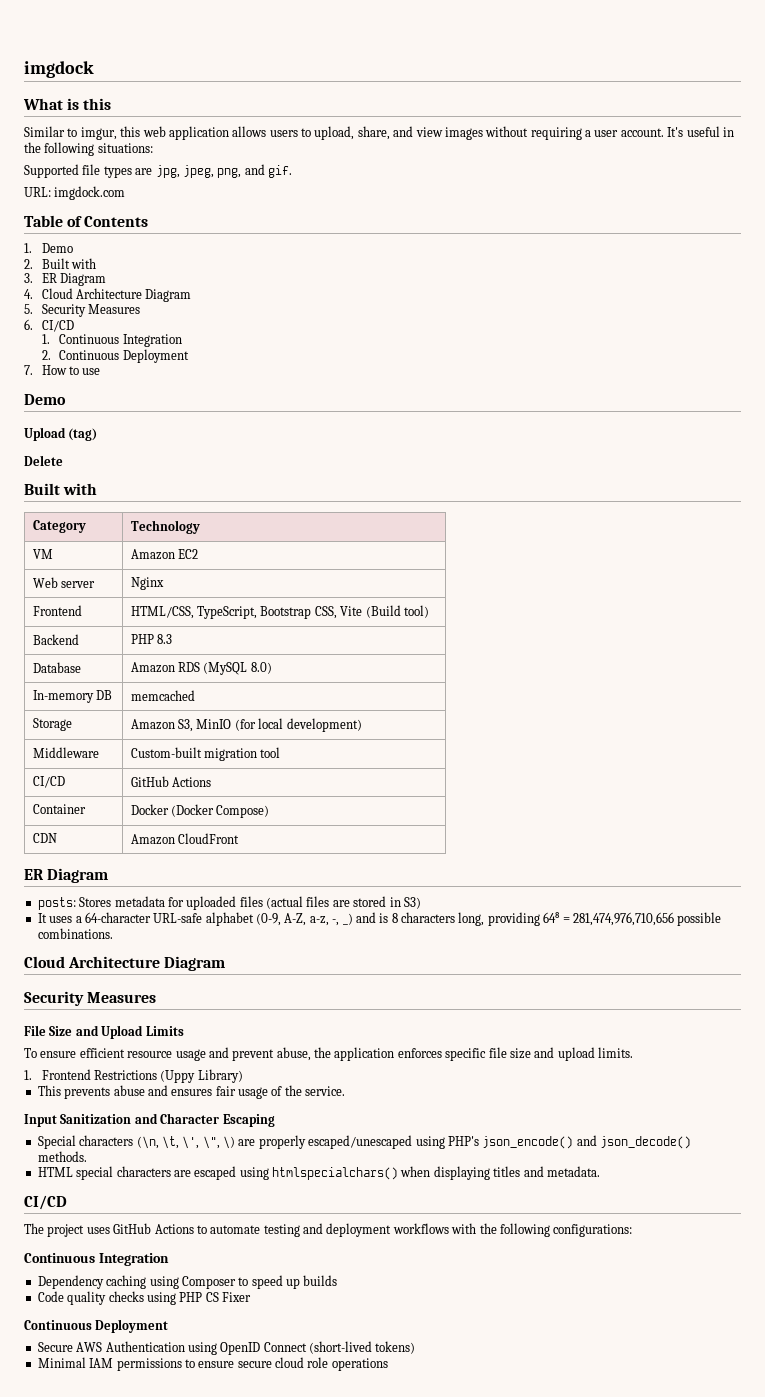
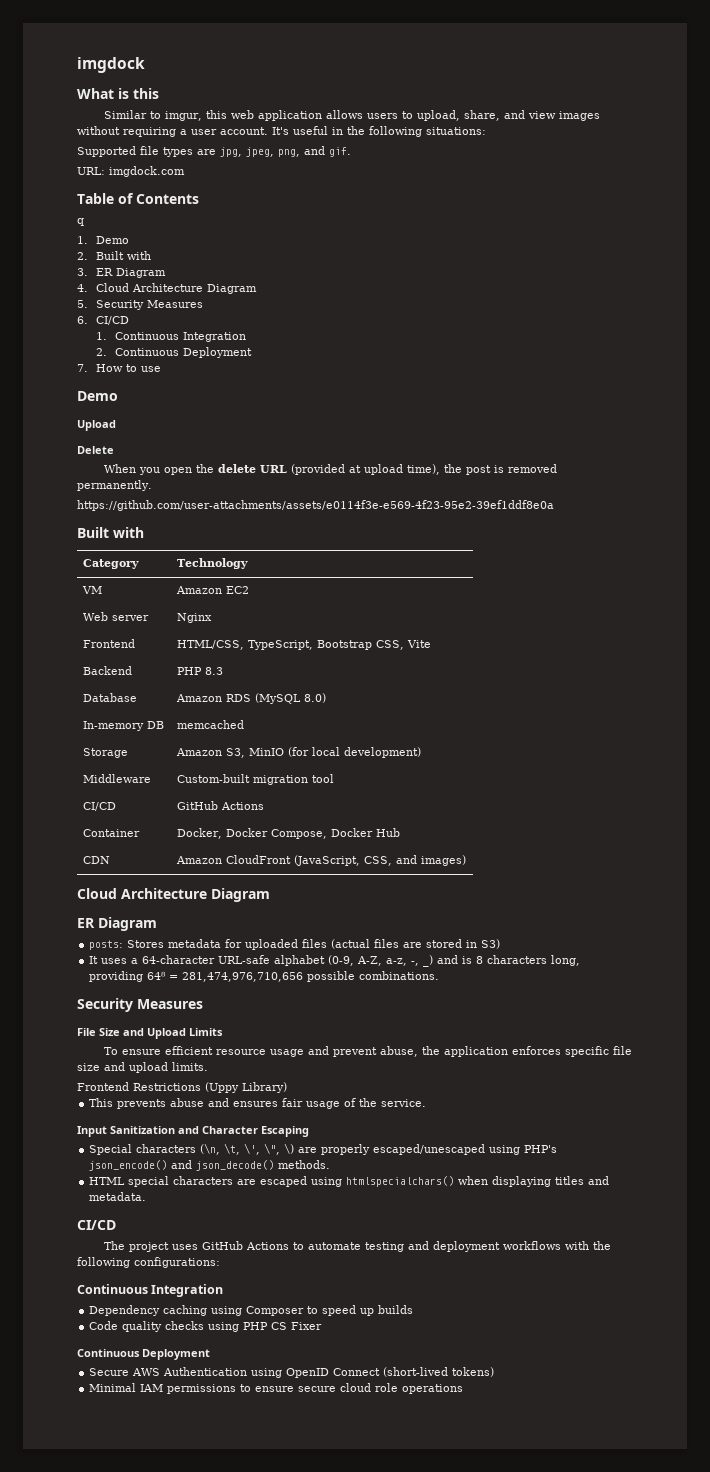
+ q
  7. How to use
  Demo
- Upload (tag)
+ Upload
+ When you open the delete URL (provided at upload time), the post is removed permanently.
+ https://github.com/user-attachments/assets/e0114f3e-e569-4f23-95e2-39ef1ddf8e0a
- Frontend | HTML/CSS, TypeScript, Bootstrap CSS, Vite (Build tool)
+ Frontend | HTML/CSS, TypeScript, Bootstrap CSS, Vite
- Container | Docker (Docker Compose)
- CDN | Amazon CloudFront
+ Container | Docker, Docker Compose, Docker Hub
+ CDN | Amazon CloudFront (JavaScript, CSS, and images)
+ Cloud Architecture Diagram
  It uses a 64-character URL-safe alphabet (0-9, A-Z, a-z, -, _) and is 8 characters long, providing 64⁸ = 281,474,976,710,656 possible combinations.
- Cloud Architecture Diagram
- 1. Frontend Restrictions (Uppy Library)
+ Frontend Restrictions (Uppy Library)

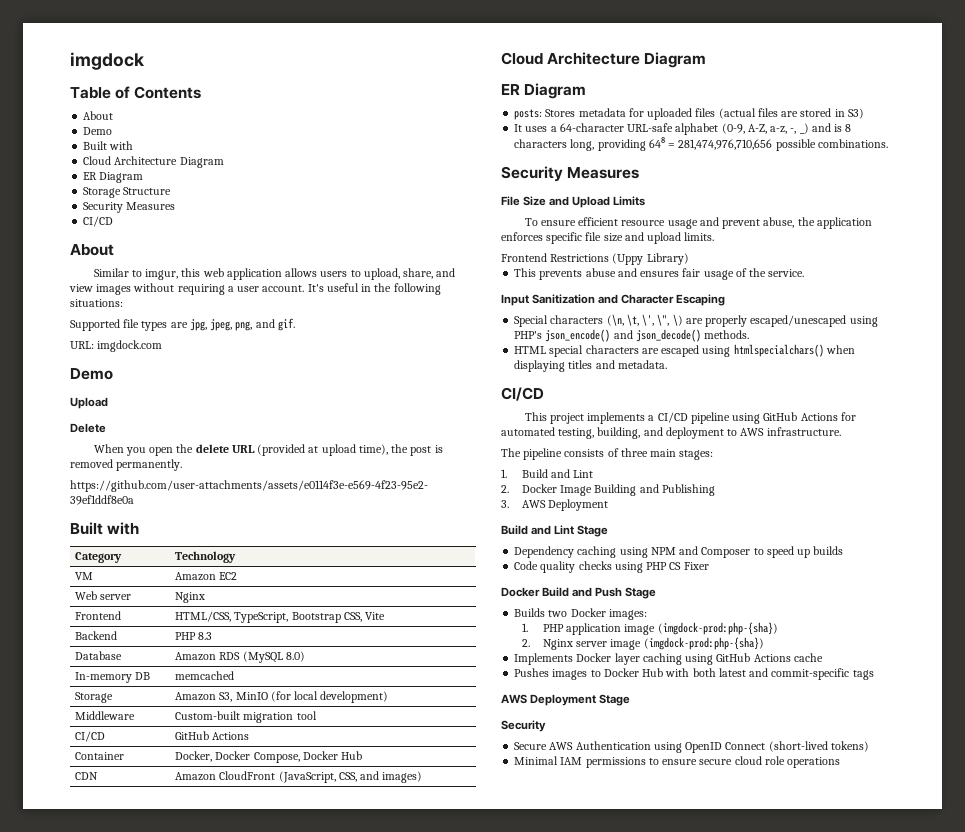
- What is this
+ Table of Contents
+ About
+ Demo
+ Built with
+ Cloud Architecture Diagram
+ ER Diagram
+ Storage Structure
+ Security Measures
+ CI/CD
+ About
- Table of Contents
- q
- 1. Demo
- 2. Built with
- 3. ER Diagram
- 4. Cloud Architecture Diagram
- 5. Security Measures
- 6. CI/CD
- 1. Continuous Integration
- 2. Continuous Deployment
- 7. How to use
- The project uses GitHub Actions to automate testing and deployment workflows with the following configurations:
- Continuous Integration
+ This project implements a CI/CD pipeline using GitHub Actions for automated testing, building, and deployment to AWS infrastructure.
+ The pipeline consists of three main stages:
+ 1. Build and Lint
+ 2. Docker Image Building and Publishing
+ 3. AWS Deployment
+ Build and Lint Stage
- Dependency caching using Composer to speed up builds
+ Dependency caching using NPM and Composer to speed up builds
  Code quality checks using PHP CS Fixer
- Continuous Deployment
+ Docker Build and Push Stage
+ Builds two Docker images:
+ 1. PHP application image (imgdock-prod:php-{sha})
+ 2. Nginx server image (imgdock-prod:php-{sha})
+ Implements Docker layer caching using GitHub Actions cache
+ Pushes images to Docker Hub with both latest and commit-specific tags
+ AWS Deployment Stage
+ Security

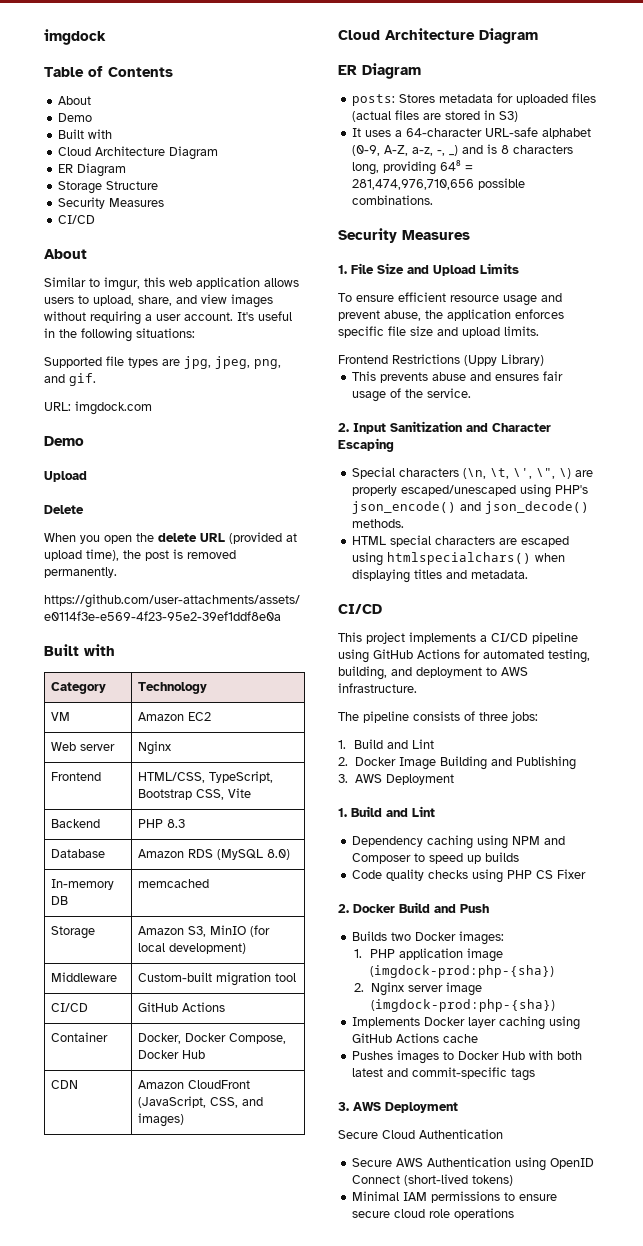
- File Size and Upload Limits
+ 1. File Size and Upload Limits
- Input Sanitization and Character Escaping
+ 2. Input Sanitization and Character Escaping
- The pipeline consists of three main stages:
+ The pipeline consists of three jobs:
  2. Docker Image Building and Publishing
  3. AWS Deployment
- Build and Lint Stage
+ 1. Build and Lint
- Docker Build and Push Stage
+ 2. Docker Build and Push
  Pushes images to Docker Hub with both latest and commit-specific tags
- AWS Deployment Stage
- Security
+ 3. AWS Deployment
+ Secure Cloud Authentication

